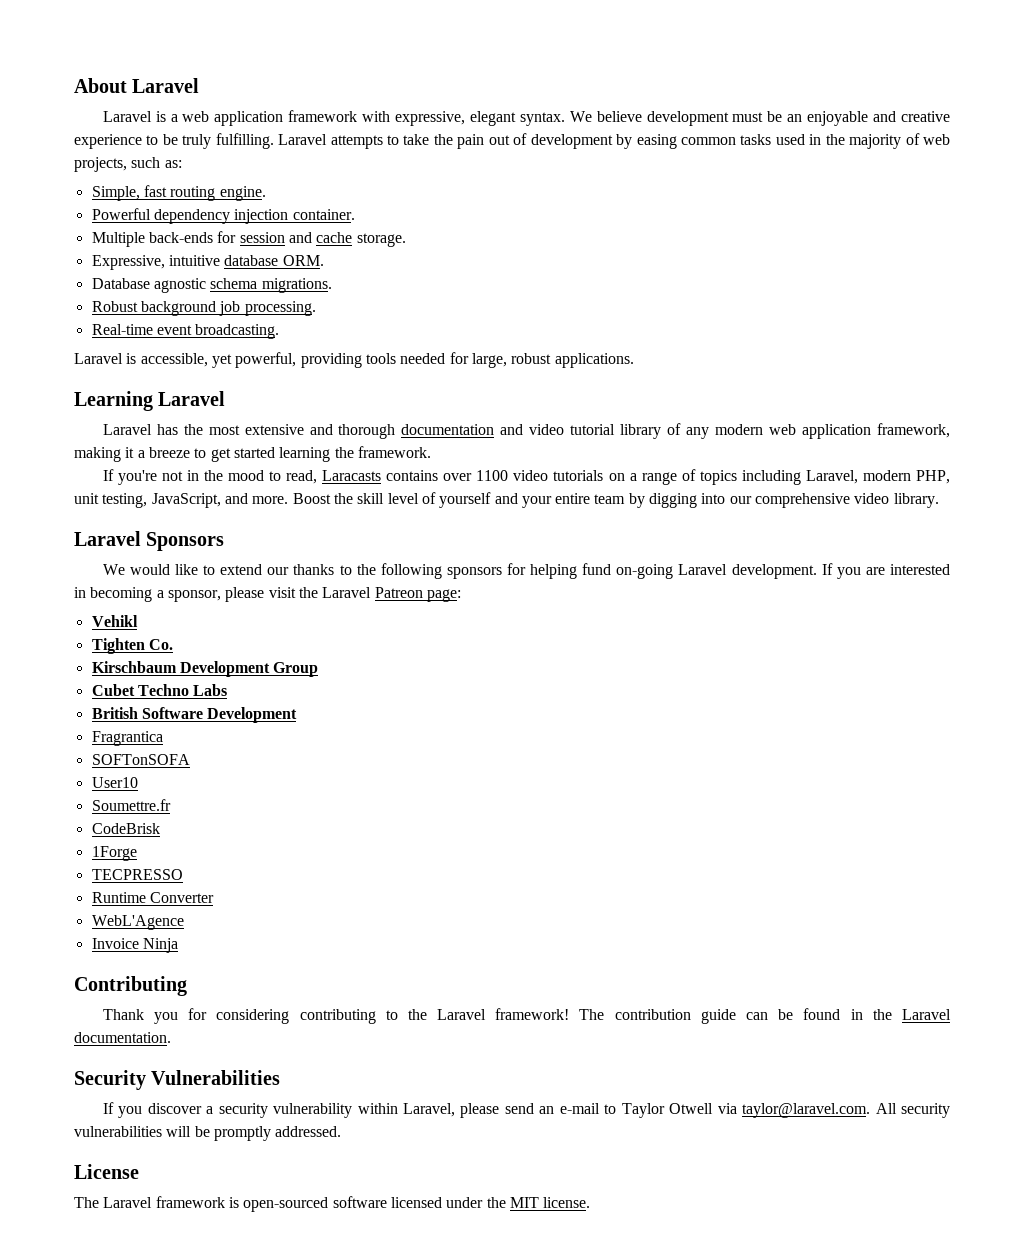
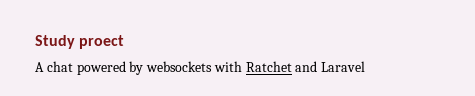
- About Laravel
- Laravel is a web application framework with expressive, elegant syntax. We believe development must be an enjoyable and creative experience to be truly fulfilling. Laravel attempts to take the pain out of development by easing common tasks used in the majority of web projects, such as:
- Simple, fast routing engine.
- Powerful dependency injection container.
- Multiple back-ends for session and cache storage.
- Expressive, intuitive database ORM.
- Database agnostic schema migrations.
- Robust background job processing.
- Real-time event broadcasting.
- Laravel is accessible, yet powerful, providing tools needed for large, robust applications.
- Learning Laravel
- Laravel has the most extensive and thorough documentation and video tutorial library of any modern web application framework, making it a breeze to get started learning the framework.
- If you're not in the mood to read, Laracasts contains over 1100 video tutorials on a range of topics including Laravel, modern PHP, unit testing, JavaScript, and more. Boost the skill level of yourself and your entire team by digging into our comprehensive video library.
- Laravel Sponsors
- We would like to extend our thanks to the following sponsors for helping fund on-going Laravel development. If you are interested in becoming a sponsor, please visit the Laravel Patreon page:
- Vehikl
- Tighten Co.
- Kirschbaum Development Group
- Cubet Techno Labs
- British Software Development
- Fragrantica
- SOFTonSOFA
- User10
- Soumettre.fr
- CodeBrisk
- 1Forge
- TECPRESSO
- Runtime Converter
- WebL'Agence
- Invoice Ninja
- Contributing
- Thank you for considering contributing to the Laravel framework! The contribution guide can be found in the Laravel documentation.
- Security Vulnerabilities
- If you discover a security vulnerability within Laravel, please send an e-mail to Taylor Otwell via taylor@laravel.com. All security vulnerabilities will be promptly addressed.
- License
- The Laravel framework is open-sourced software licensed under the MIT license.
+ Study proect
+ A chat powered by websockets with Ratchet and Laravel

